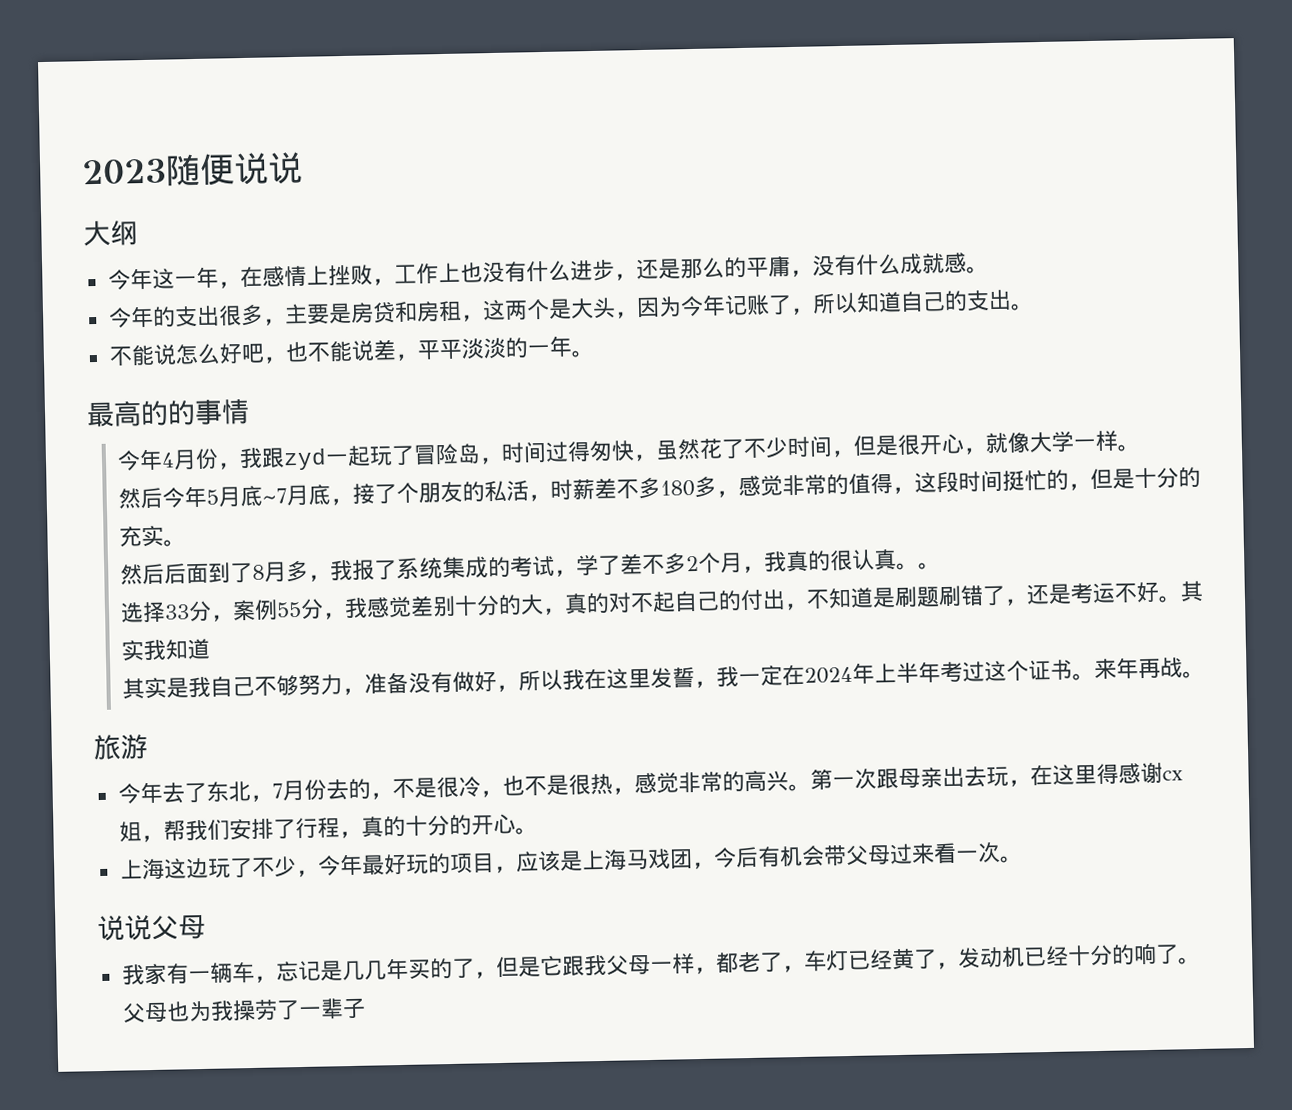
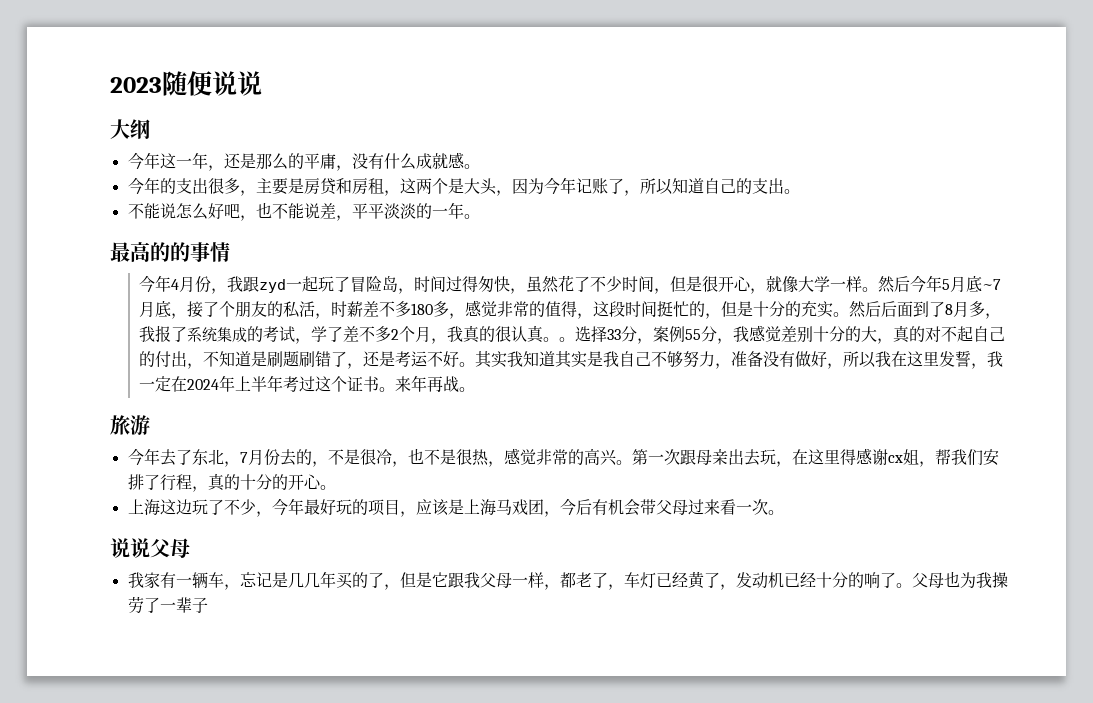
- 今年这一年，在感情上挫败，工作上也没有什么进步，还是那么的平庸，没有什么成就感。
+ 今年这一年，还是那么的平庸，没有什么成就感。
- 今年4月份，我跟zyd一起玩了冒险岛，时间过得匆快，虽然花了不少时间，但是很开心，就像大学一样。
- 然后今年5月底~7月底，接了个朋友的私活，时薪差不多180多，感觉非常的值得，这段时间挺忙的，但是十分的充实。
- 然后后面到了8月多，我报了系统集成的考试，学了差不多2个月，我真的很认真。。
- 选择33分，案例55分，我感觉差别十分的大，真的对不起自己的付出，不知道是刷题刷错了，还是考运不好。
+ 今年4月份，我跟zyd一起玩了冒险岛，时间过得匆快，虽然花了不少时间，但是很开心，就像大学一样。然后今年5月底~7月底，接了个朋友的私活，时薪差不多180多，感觉非常的值得，这段时间挺忙的，但是十分的充实。然后后面到了8月多，我报了系统集成的考试，学了差不多2个月，我真的很认真。。选择33分，案例55分，我感觉差别十分的大，真的对不起自己的付出，不知道是刷题刷错了，还是考运不好。
- 其实我知道
- 其实是我自己不够努力，准备没有做好，所以我在这里发誓，我一定在2024年上半年考过这个证书。
+ 其实我知道其实是我自己不够努力，准备没有做好，所以我在这里发誓，我一定在2024年上半年考过这个证书。

